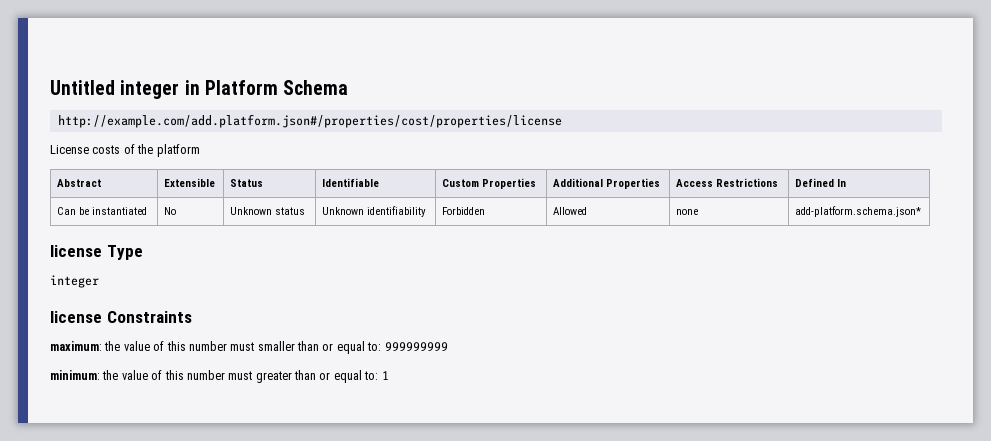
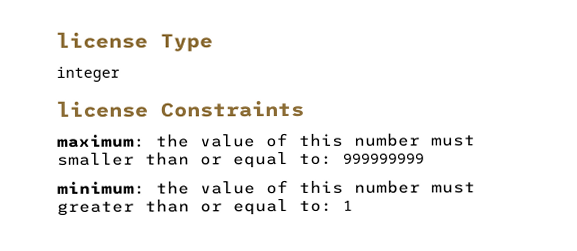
- Untitled integer in Platform Schema
- http://example.com/add.platform.json#/properties/cost/properties/license
- License costs of the platform
- Abstract | Extensible | Status | Identifiable | Custom Properties | Additional Properties | Access Restrictions | Defined In
- Can be instantiated | No | Unknown status | Unknown identifiability | Forbidden | Allowed | none | add-platform.schema.json*

